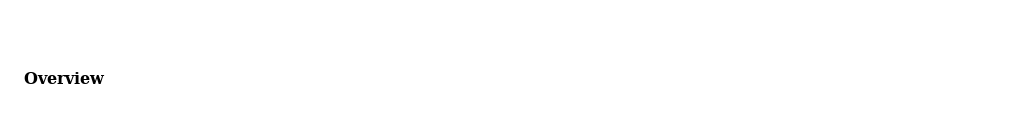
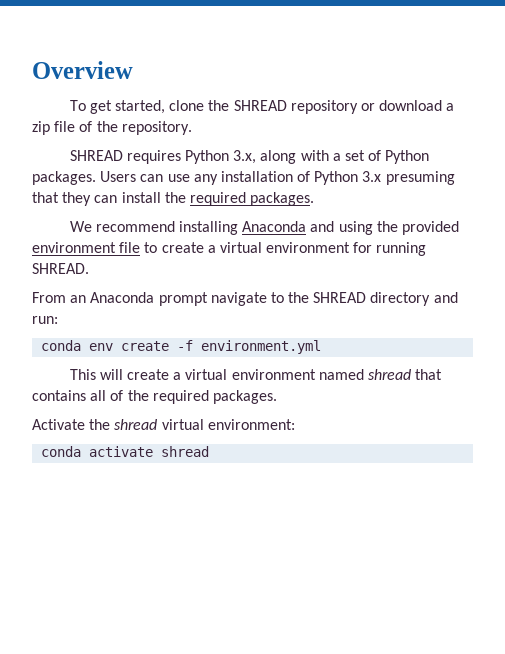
+ To get started, clone the SHREAD repository or download a zip file of the repository.
+ SHREAD requires Python 3.x, along with a set of Python packages. Users can use any installation of Python 3.x presuming that they can install the required packages.
+ We recommend installing Anaconda and using the provided environment file to create a virtual environment for running SHREAD.
+ From an Anaconda prompt navigate to the SHREAD directory and run:
+ conda env create -f environment.yml
+ This will create a virtual environment named shread that contains all of the required packages.
+ Activate the shread virtual environment:
+ conda activate shread

